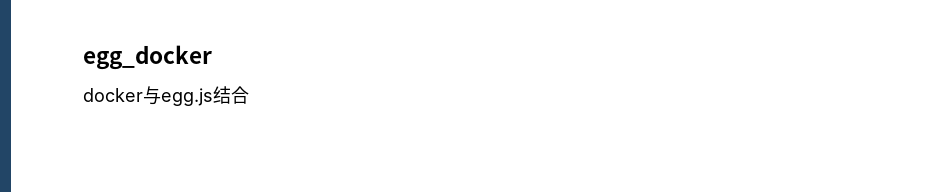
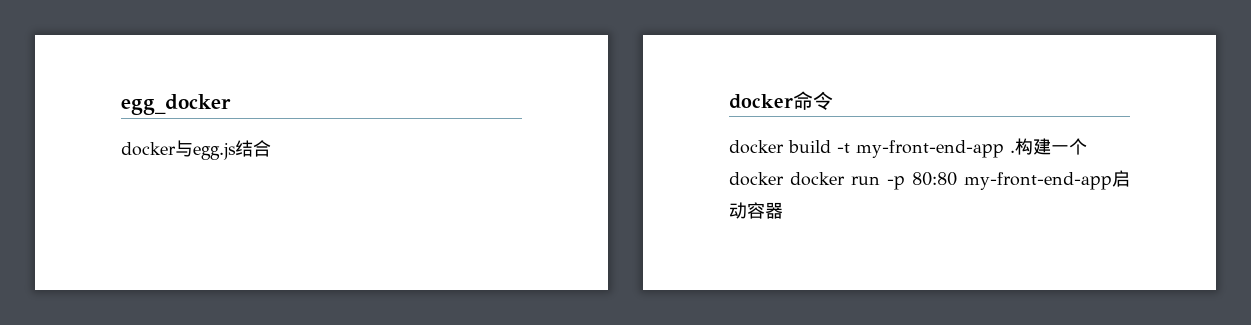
+ docker命令
+ docker build -t my-front-end-app .构建一个docker docker run -p 80:80 my-front-end-app启动容器

